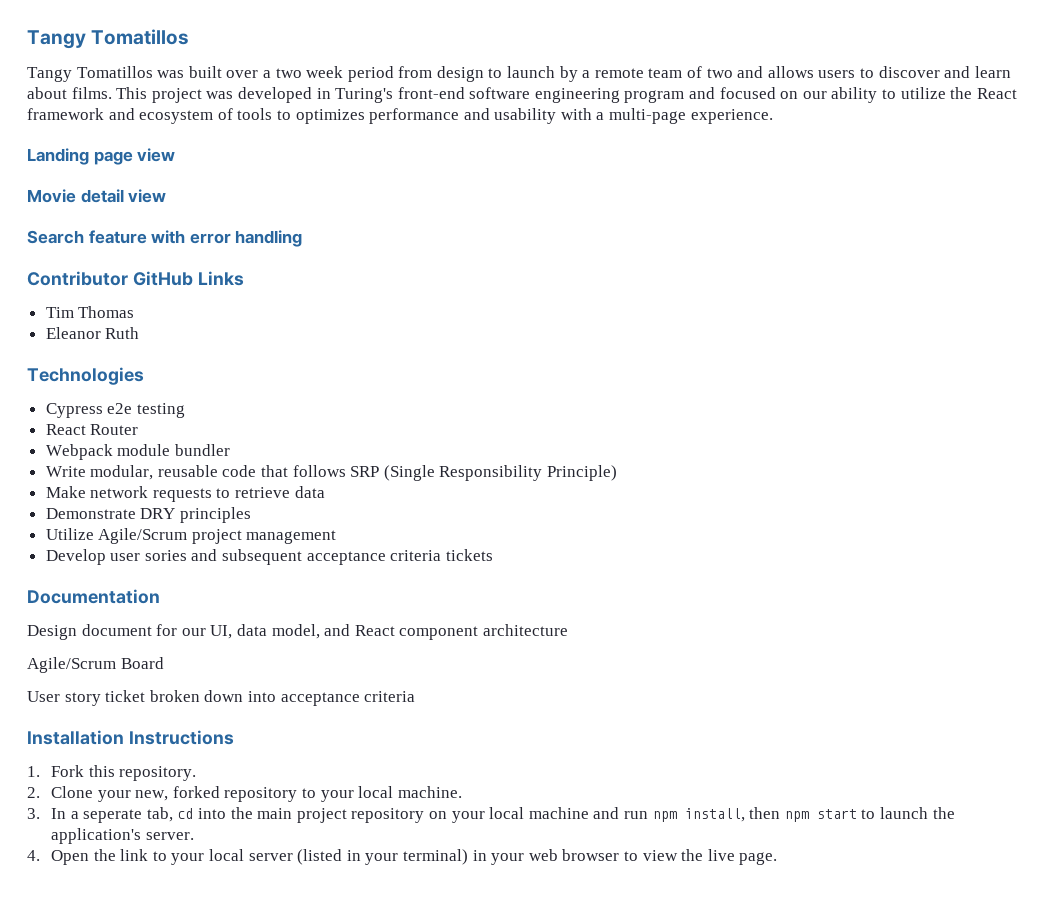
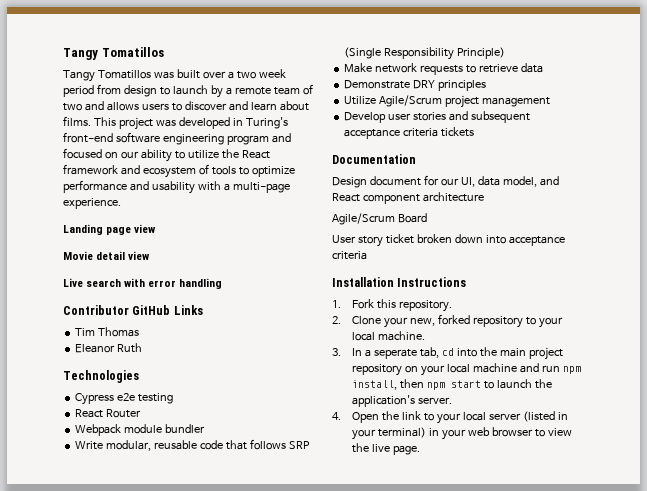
- This project was developed in Turing's front-end software engineering program and focused on our ability to utilize the React framework and ecosystem of tools to optimizes performance and usability with a multi-page experience.
+ This project was developed in Turing's front-end software engineering program and focused on our ability to utilize the React framework and ecosystem of tools to optimize performance and usability with a multi-page experience.
- Search feature with error handling
+ Live search with error handling
- Develop user sories and subsequent acceptance criteria tickets
+ Develop user stories and subsequent acceptance criteria tickets

